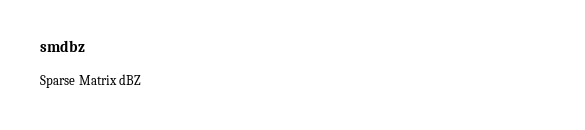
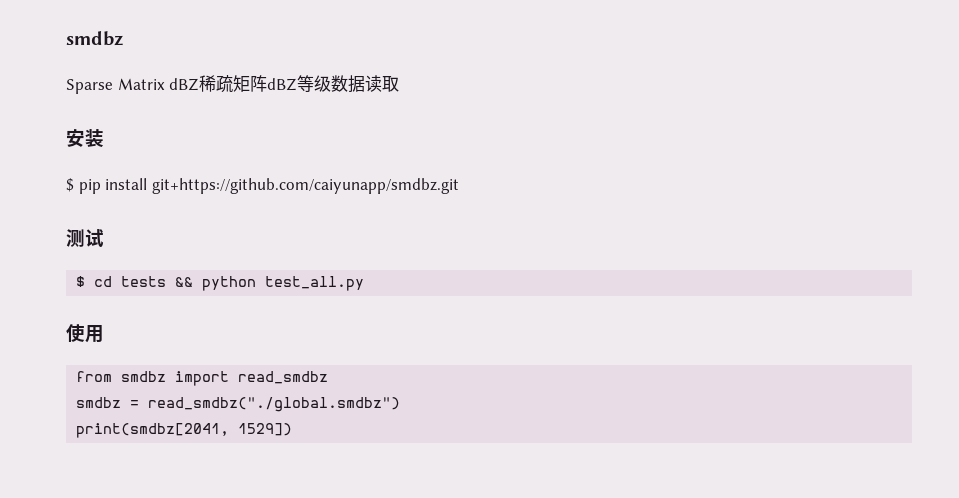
- Sparse Matrix dBZ
+ Sparse Matrix dBZ稀疏矩阵dBZ等级数据读取
+ 安装
+ $ pip install git+https://github.com/caiyunapp/smdbz.git
+ 测试
+ $ cd tests && python test_all.py
+ 使用
+ from smdbz import read_smdbz
+ smdbz = read_smdbz("./global.smdbz")
+ print(smdbz[2041, 1529])

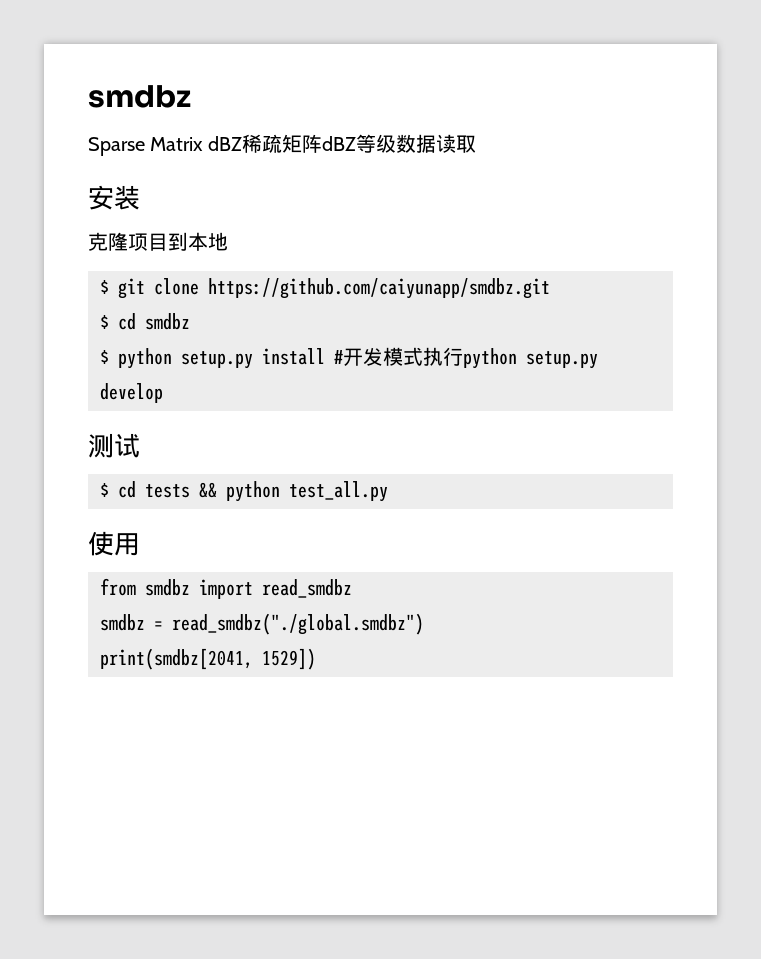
- $ pip install git+https://github.com/caiyunapp/smdbz.git
+ 克隆项目到本地
+ $ git clone https://github.com/caiyunapp/smdbz.git
+ $ cd smdbz
+ $ python setup.py install #开发模式执行python setup.py develop

